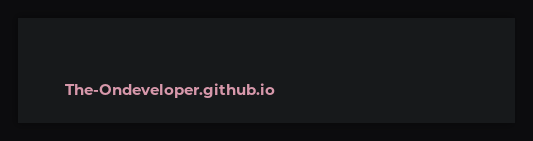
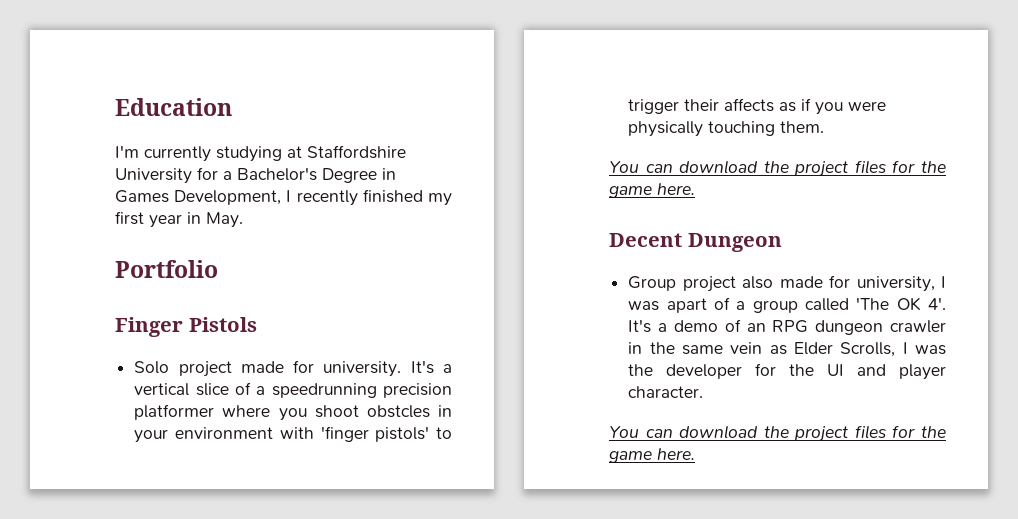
- The-Ondeveloper.github.io
+ Education
+ I'm currently studying at Staffordshire University for a Bachelor's Degree in Games Development, I recently finished my first year in May.
+ Portfolio
+ Finger Pistols
+ Solo project made for university. It's a vertical slice of a speedrunning precision platformer where you shoot obstcles in your environment with 'finger pistols' to trigger their affects as if you were physically touching them.
+ You can download the project files for the game here.
+ Decent Dungeon
+ Group project also made for university, I was apart of a group called 'The OK 4'. It's a demo of an RPG dungeon crawler in the same vein as Elder Scrolls, I was the developer for the UI and player character.
+ You can download the project files for the game here.

